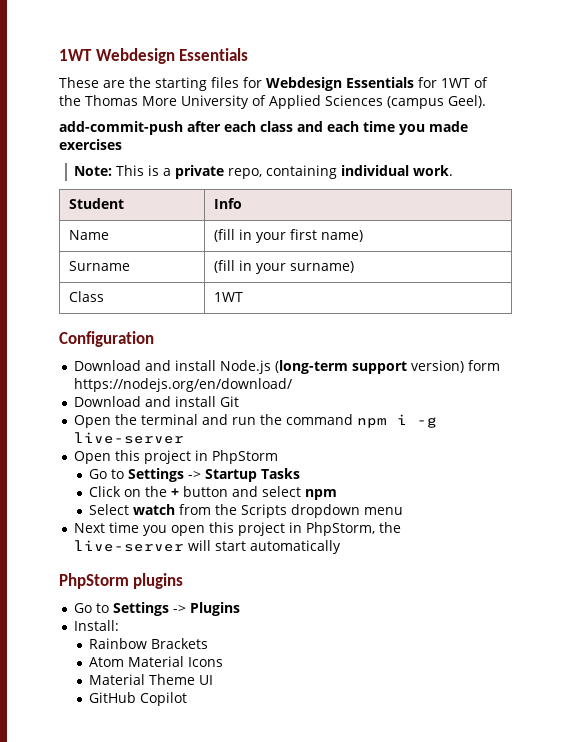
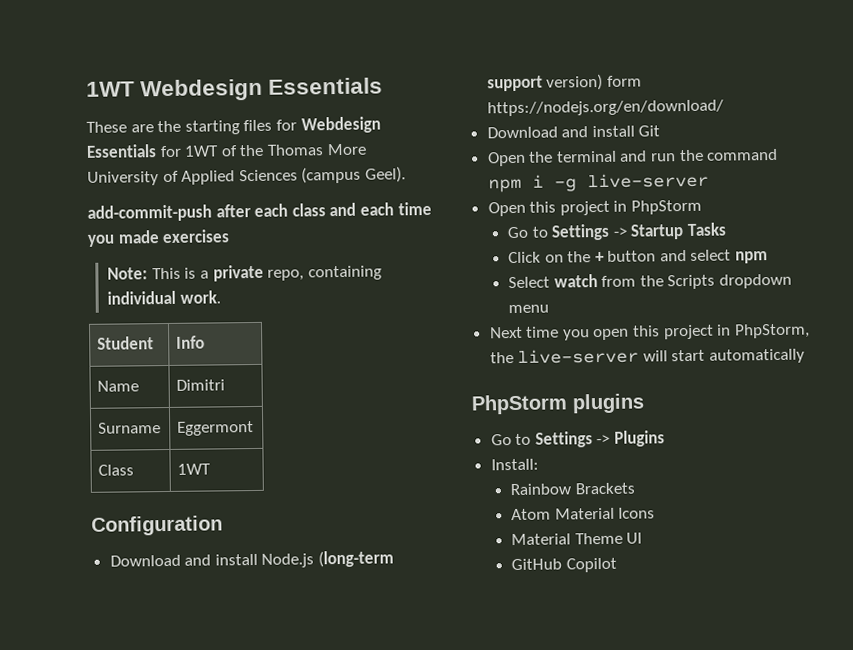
- Name | (fill in your first name)
- Surname | (fill in your surname)
+ Name | Dimitri
+ Surname | Eggermont

